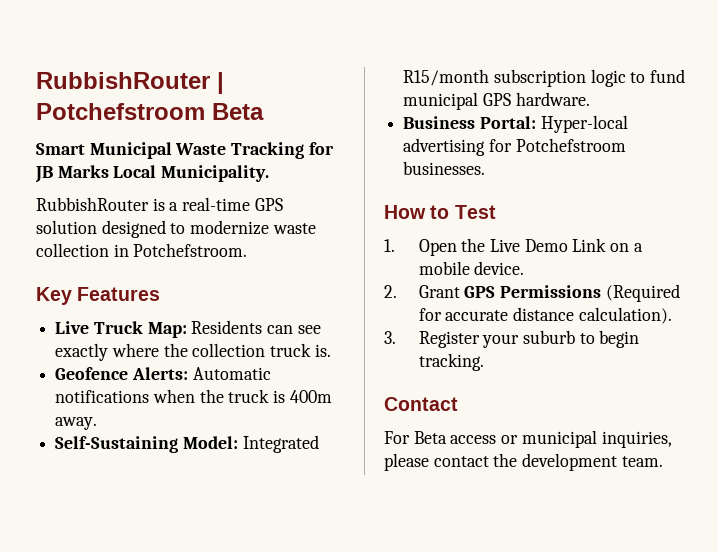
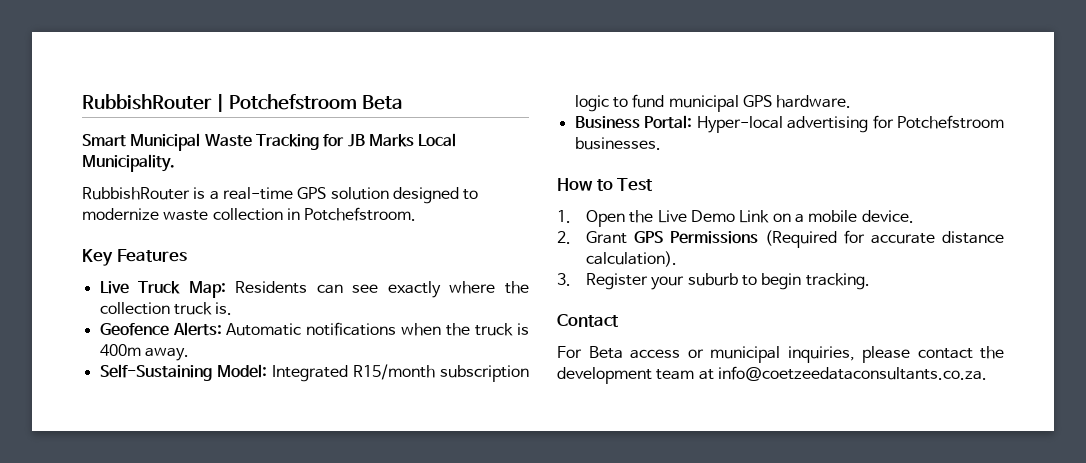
- For Beta access or municipal inquiries, please contact the development team.
+ For Beta access or municipal inquiries, please contact the development team at info@coetzeedataconsultants.co.za.

